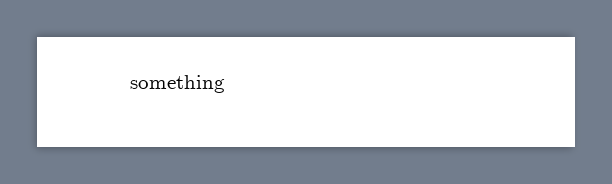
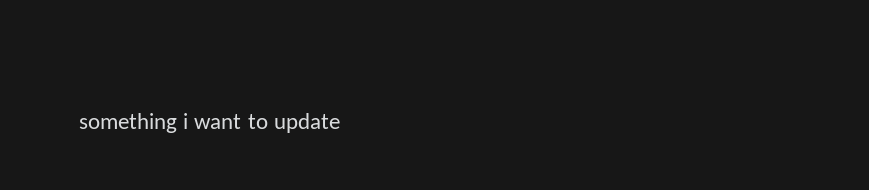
- something
+ something i want to update

